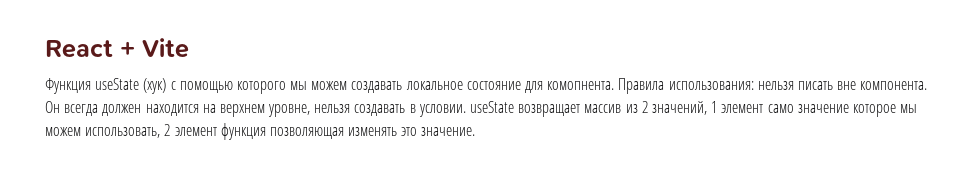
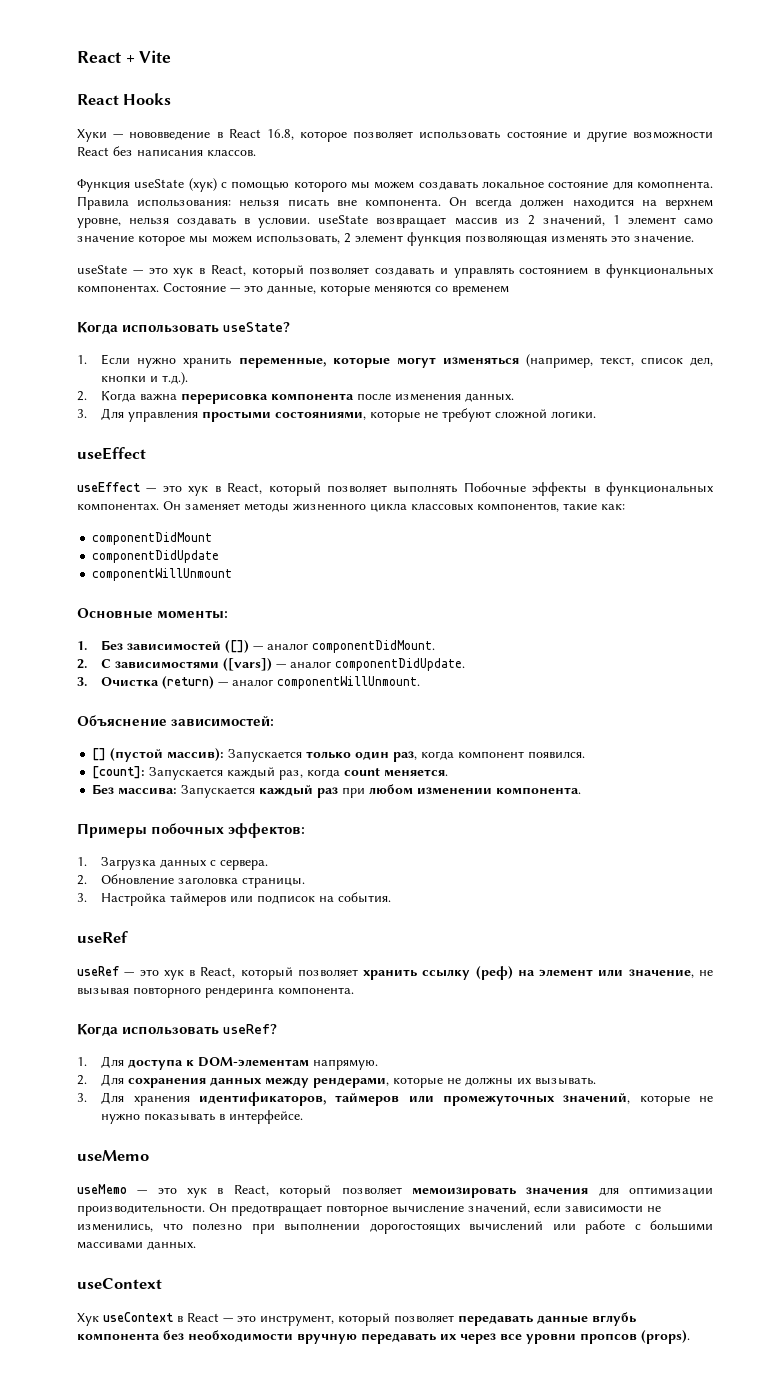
+ React Hooks
+ Хуки — нововведение в React 16.8, которое позволяет использовать состояние и другие возможности React без написания классов.
+ useState — это хук в React, который позволяет создавать и управлять состоянием в функциональных компонентах. Состояние — это данные, которые меняются со временем
+ Когда использовать useState?
+ 1. Если нужно хранить переменные, которые могут изменяться (например, текст, список дел, кнопки и т.д.).
+ 2. Когда важна перерисовка компонента после изменения данных.
+ 3. Для управления простыми состояниями, которые не требуют сложной логики.
+ useEffect
+ useEffect — это хук в React, который позволяет выполнять Побочные эффекты в функциональных компонентах. Он заменяет методы жизненного цикла классовых компонентов, такие как:
+ componentDidMount
+ componentDidUpdate
+ componentWillUnmount
+ Основные моменты:
+ 1. Без зависимостей ([]) — аналог componentDidMount.
+ 2. С зависимостями ([vars]) — аналог componentDidUpdate.
+ 3. Очистка (return) — аналог componentWillUnmount.
+ Объяснение зависимостей:
+ [] (пустой массив): Запускается только один раз, когда компонент появился.
+ [count]: Запускается каждый раз, когда count меняется.
+ Без массива: Запускается каждый раз при любом изменении компонента.
+ Примеры побочных эффектов:
+ 1. Загрузка данных с сервера.
+ 2. Обновление заголовка страницы.
+ 3. Настройка таймеров или подписок на события.
+ useRef
+ useRef — это хук в React, который позволяет хранить ссылку (реф) на элемент или значение, не вызывая повторного рендеринга компонента.
+ Когда использовать useRef?
+ 1. Для доступа к DOM-элементам напрямую.
+ 2. Для сохранения данных между рендерами, которые не должны их вызывать.
+ 3. Для хранения идентификаторов, таймеров или промежуточных значений, которые не нужно показывать в интерфейсе.
+ useMemo
+ useMemo — это хук в React, который позволяет мемоизировать значения для оптимизации производительности. Он предотвращает повторное вычисление значений, если зависимости не изменились, что полезно при выполнении дорогостоящих вычислений или работе с большими массивами данных.
+ useContext
+ Хук useContext в React — это инструмент, который позволяет передавать данные вглубь компонента без необходимости вручную передавать их через все уровни пропсов (props).

